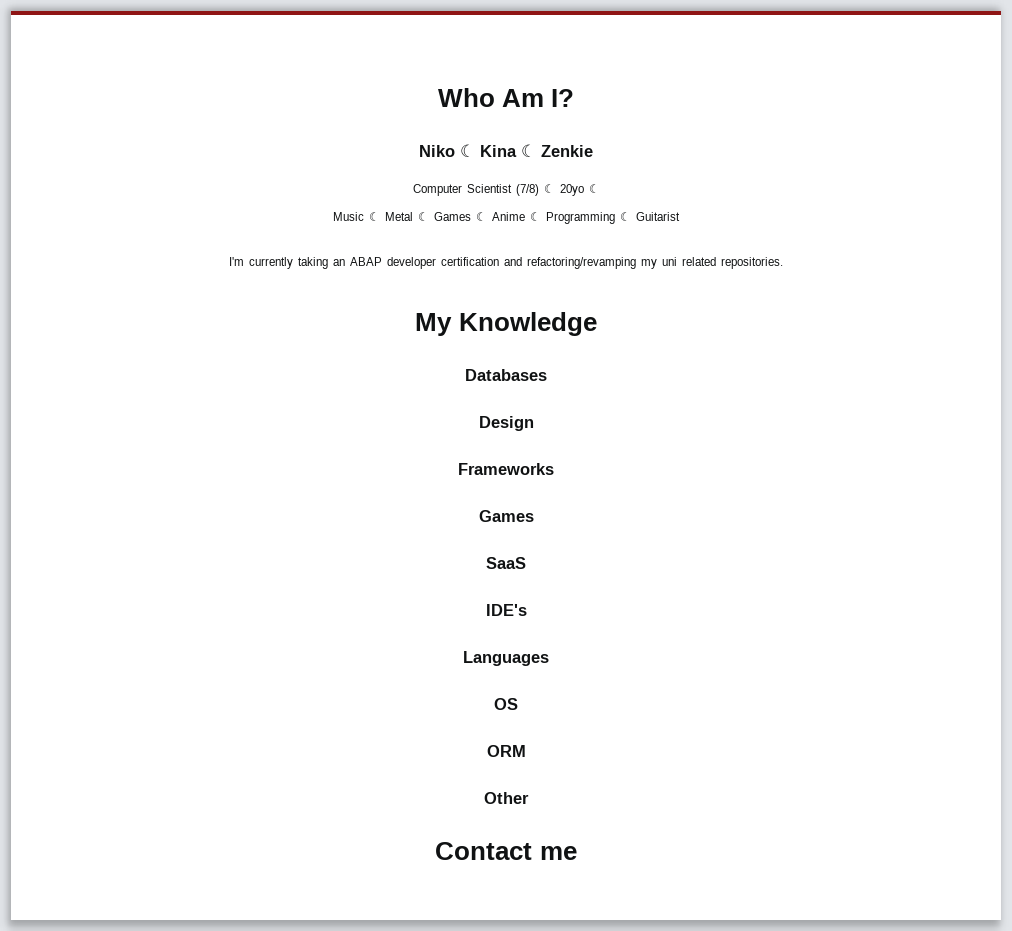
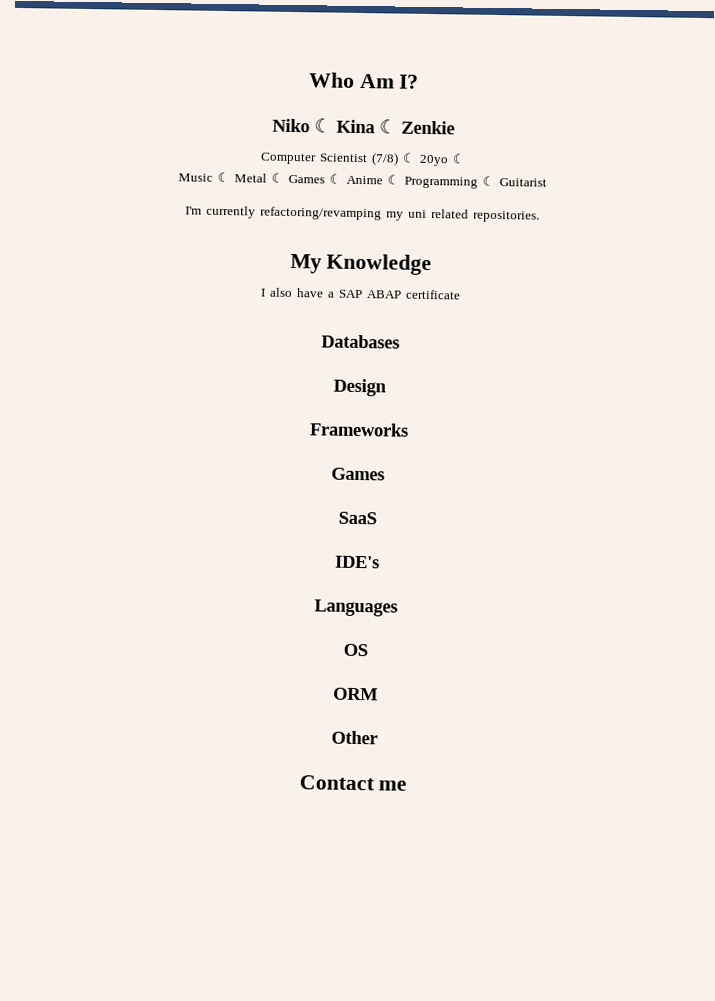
- I'm currently taking an ABAP developer certification and refactoring/revamping my uni related repositories.
+ I'm currently refactoring/revamping my uni related repositories.
+ I also have a SAP ABAP certificate

